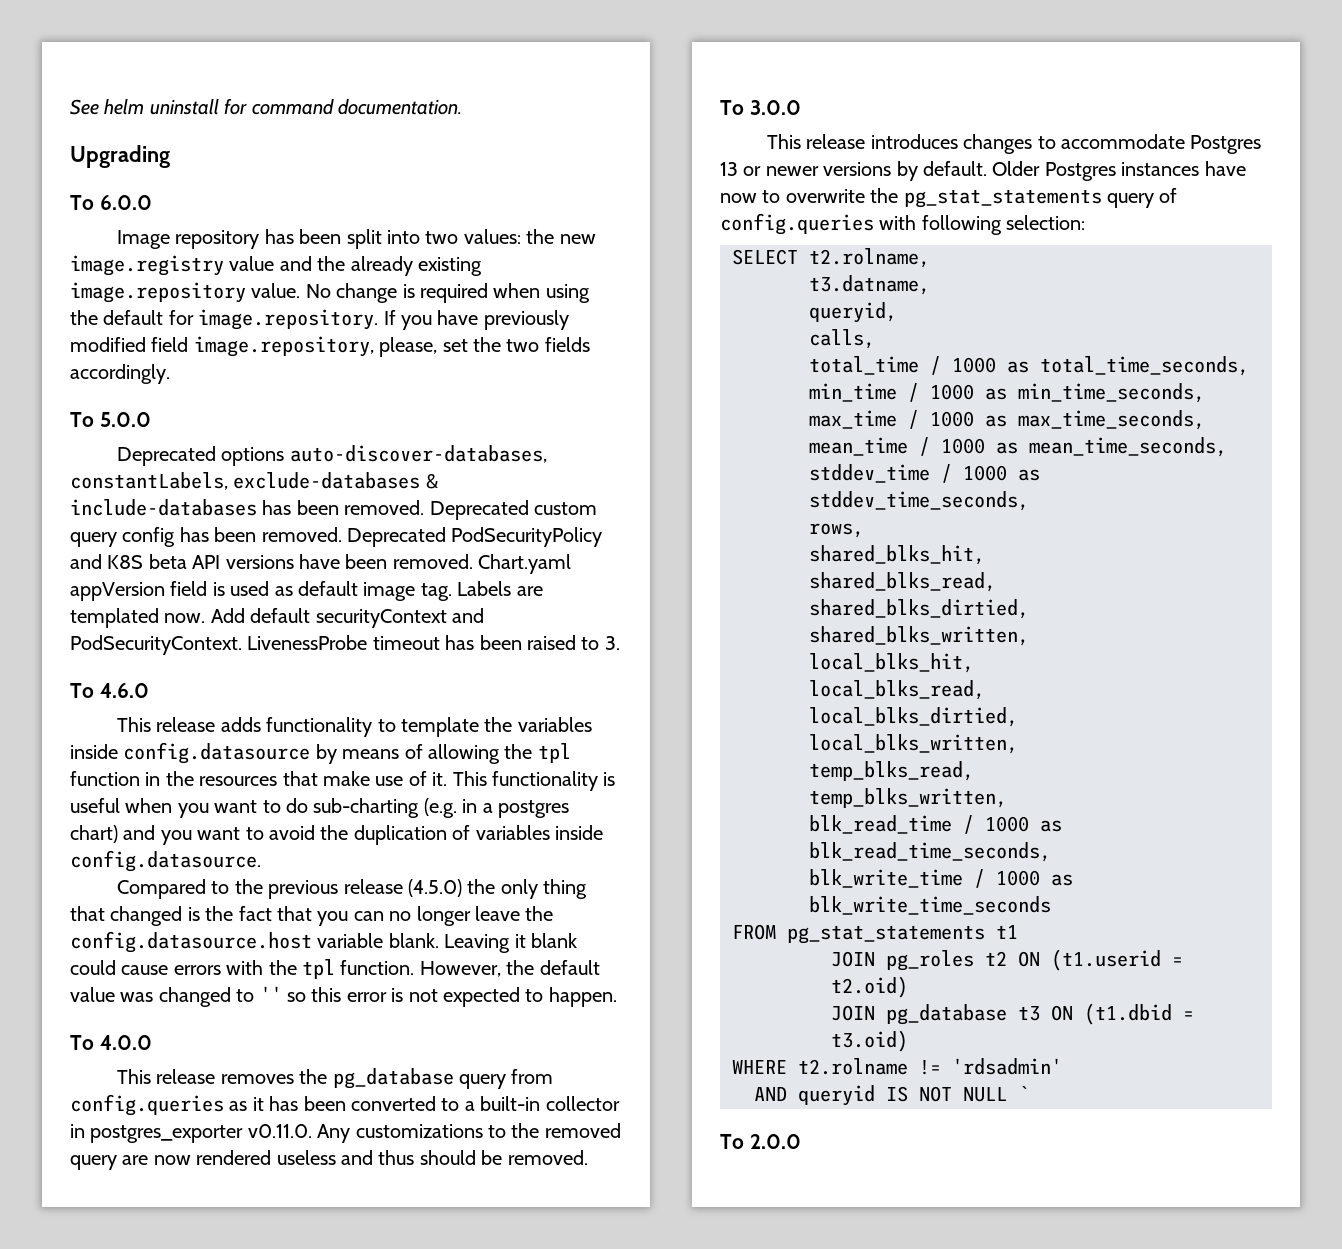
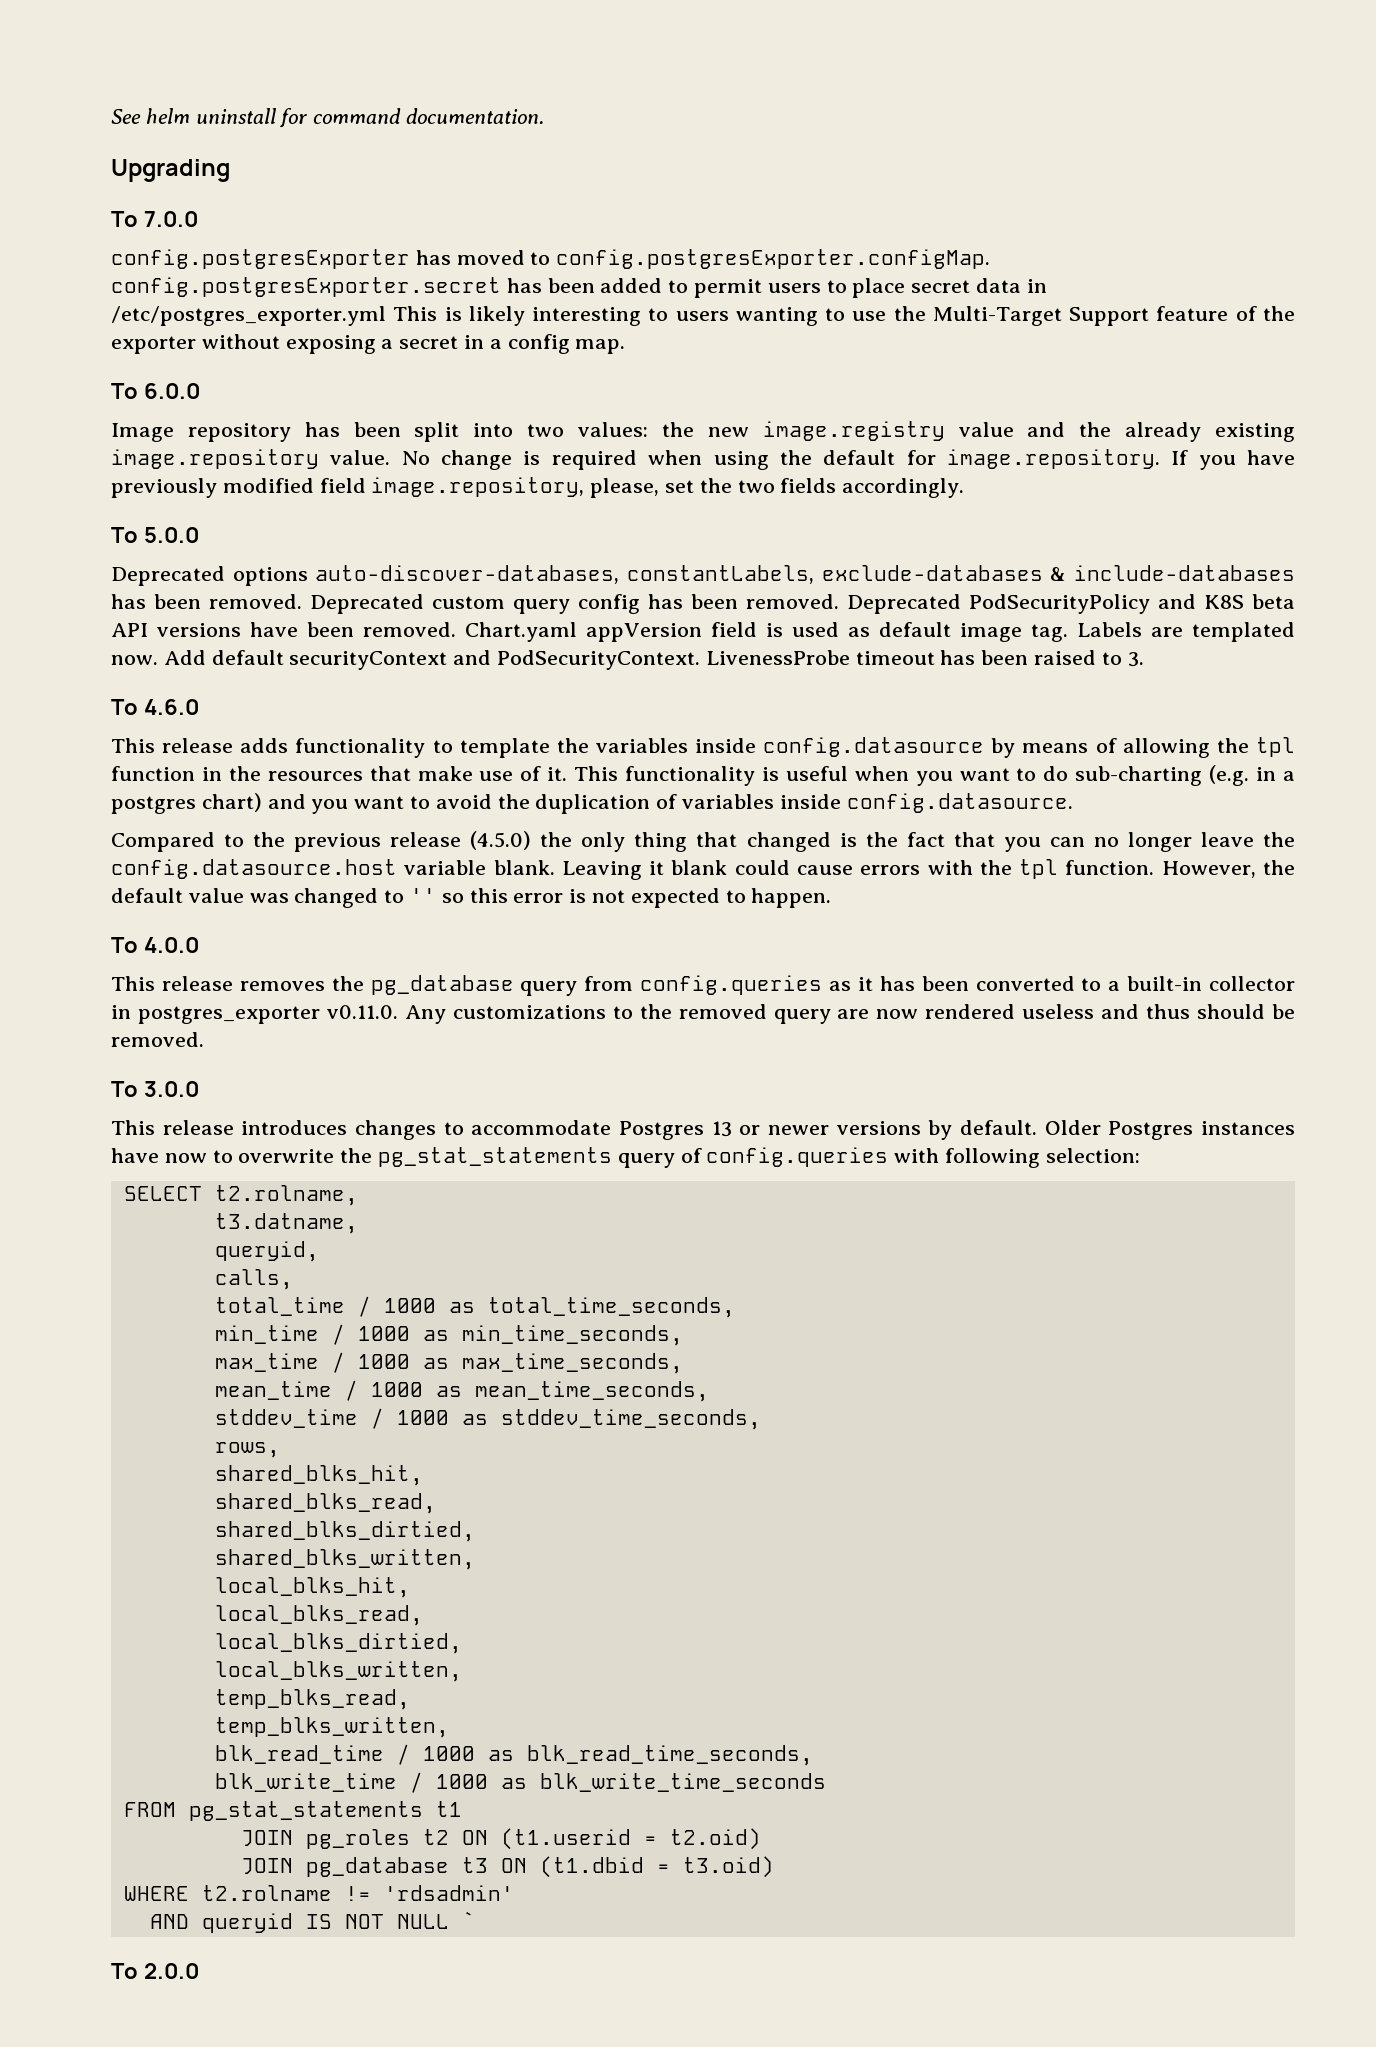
+ To 7.0.0
+ config.postgresExporter has moved to config.postgresExporter.configMap. config.postgresExporter.secret has been added to permit users to place secret data in /etc/postgres_exporter.yml This is likely interesting to users wanting to use the Multi-Target Support feature of the exporter without exposing a secret in a config map.

